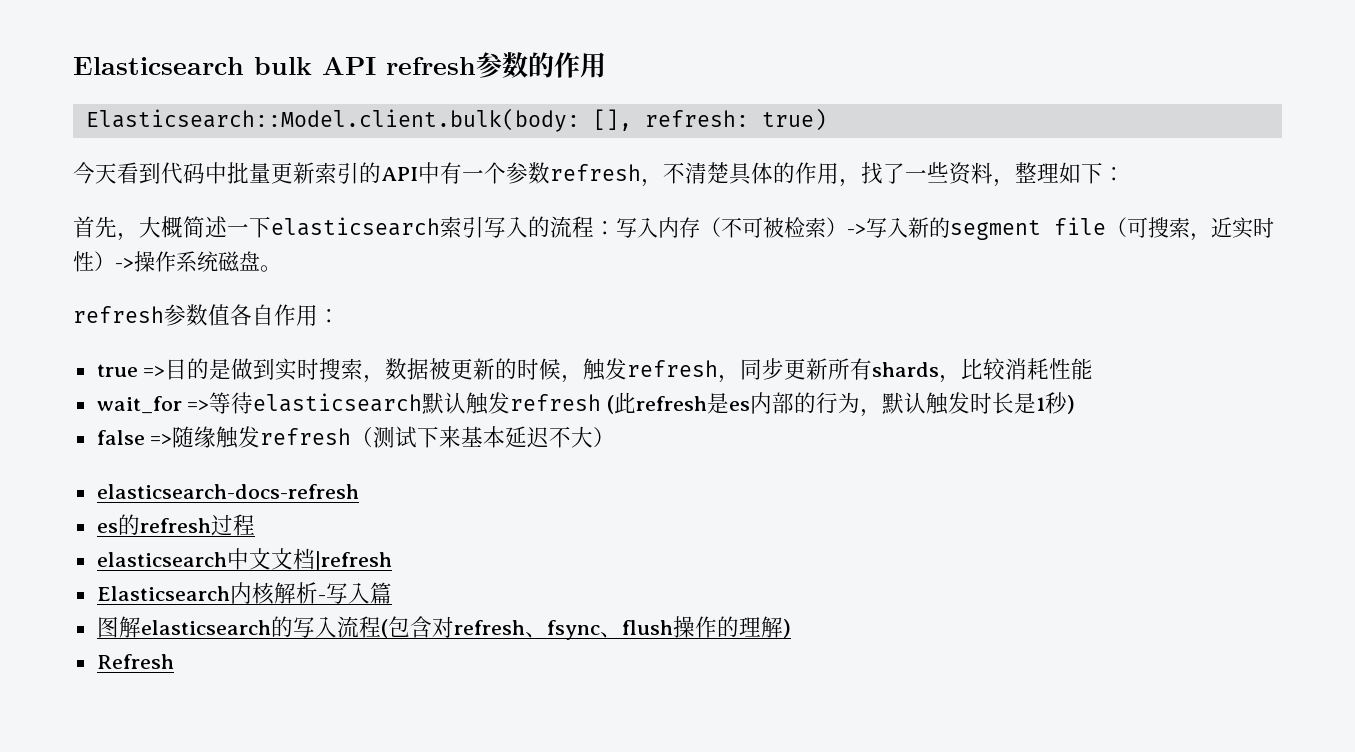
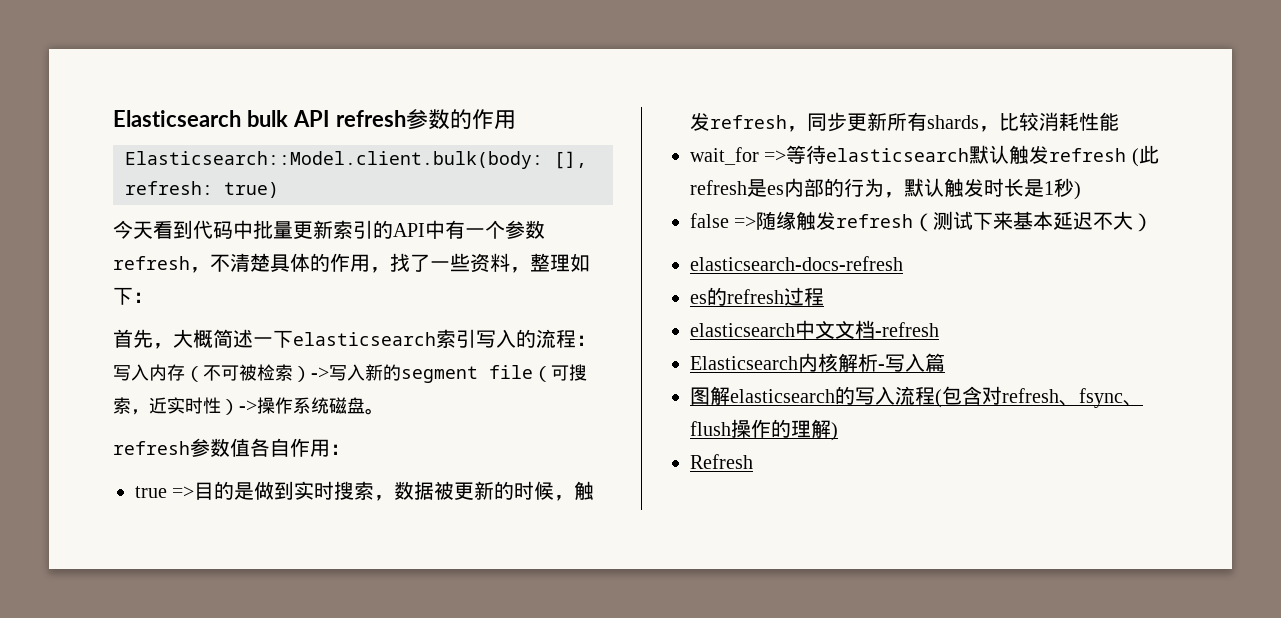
- elasticsearch中文文档|refresh
+ elasticsearch中文文档-refresh

